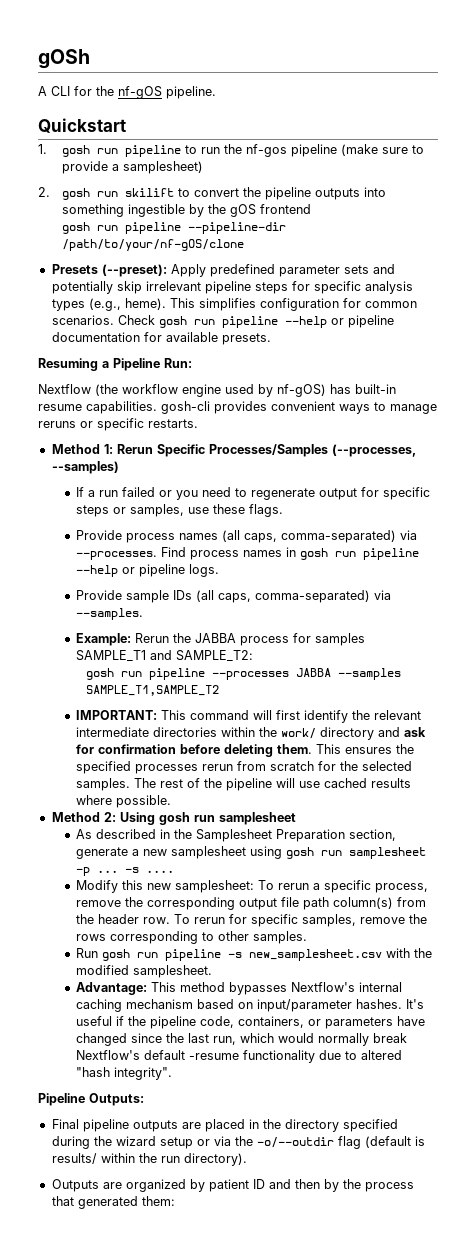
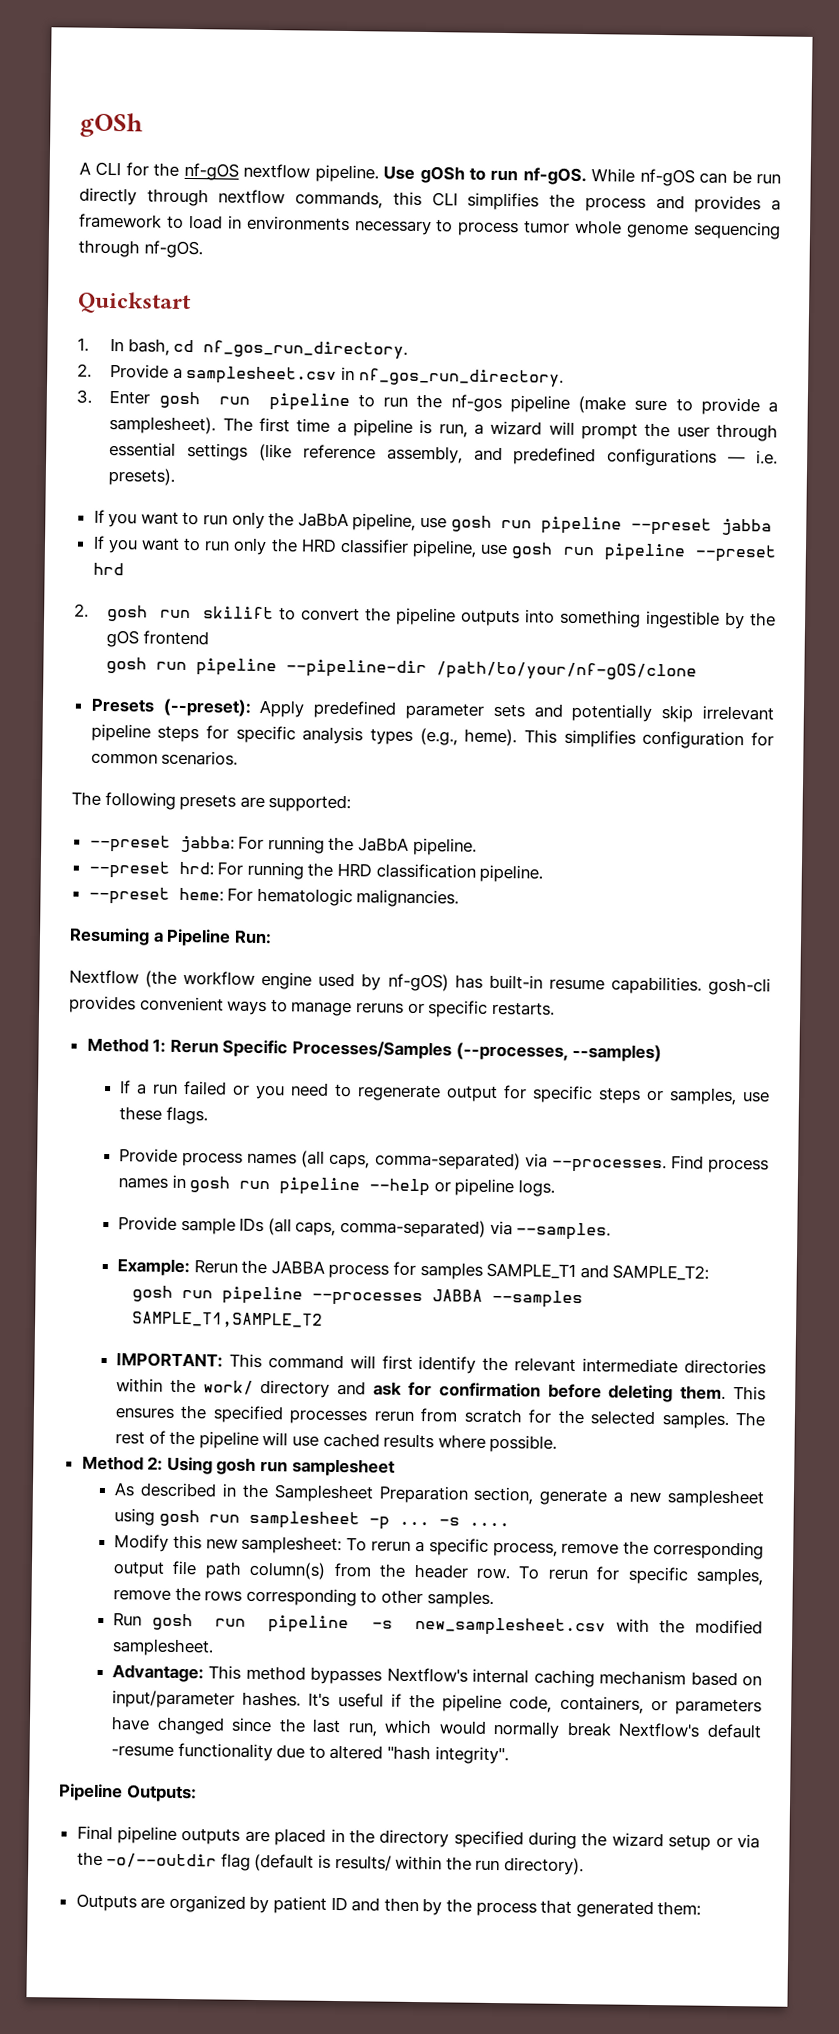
- A CLI for the nf-gOS pipeline.
+ A CLI for the nf-gOS nextflow pipeline. Use gOSh to run nf-gOS. While nf-gOS can be run directly through nextflow commands, this CLI simplifies the process and provides a framework to load in environments necessary to process tumor whole genome sequencing through nf-gOS.
  Quickstart
- 1. gosh run pipeline to run the nf-gos pipeline (make sure to provide a samplesheet)
+ 1. In bash, cd nf_gos_run_directory.
+ 2. Provide a samplesheet.csv in nf_gos_run_directory.
+ 3. Enter gosh run pipeline to run the nf-gos pipeline (make sure to provide a samplesheet). The first time a pipeline is run, a wizard will prompt the user through essential settings (like reference assembly, and predefined configurations — i.e. presets).
+ If you want to run only the JaBbA pipeline, use gosh run pipeline --preset jabba
+ If you want to run only the HRD classifier pipeline, use gosh run pipeline --preset hrd
- This simplifies configuration for common scenarios. Check gosh run pipeline --help or pipeline documentation for available presets.
+ This simplifies configuration for common scenarios.
+ The following presets are supported:
+ --preset jabba: For running the JaBbA pipeline.
+ --preset hrd: For running the HRD classification pipeline.
+ --preset heme: For hematologic malignancies.

